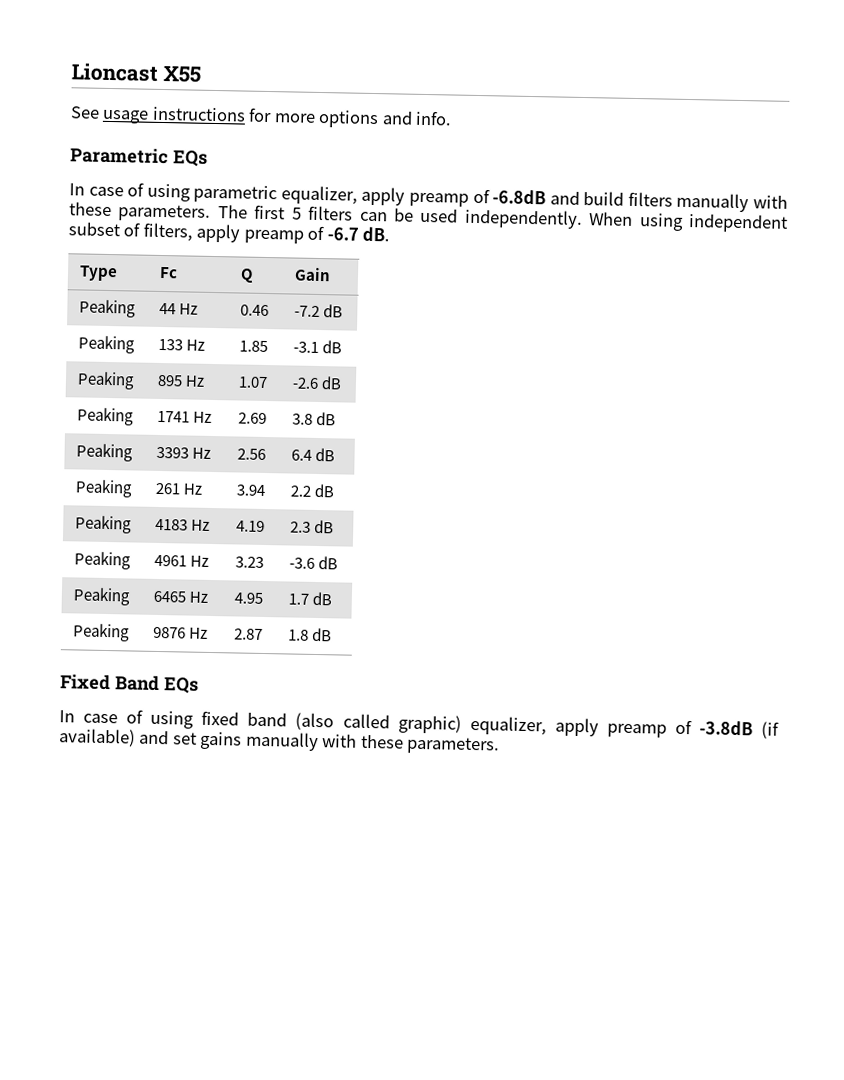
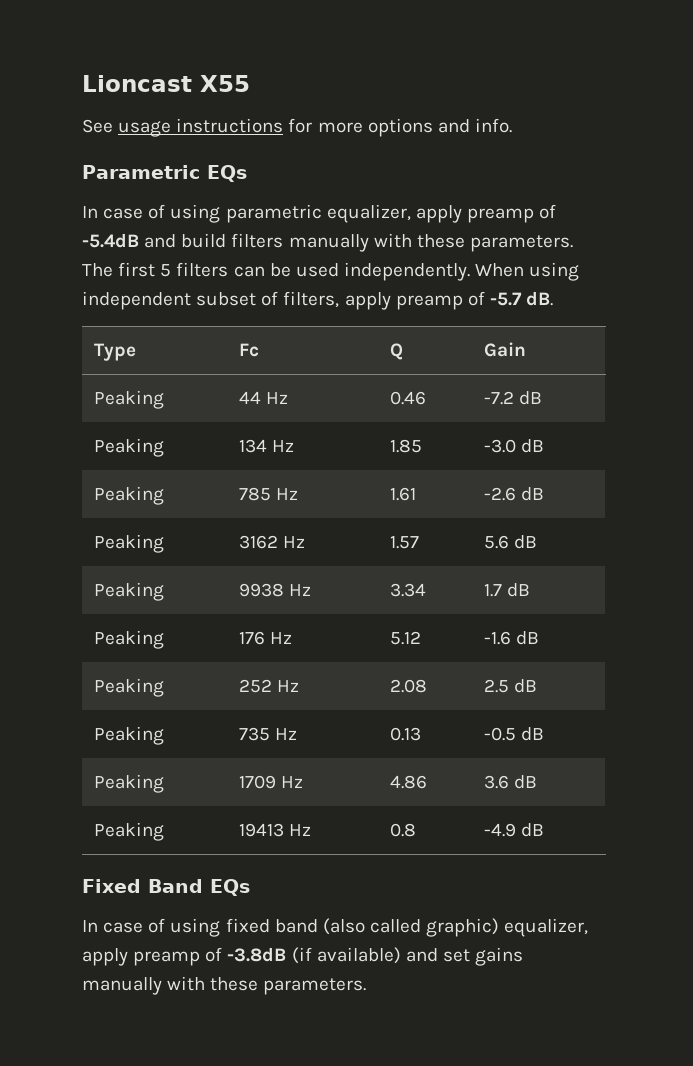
- In case of using parametric equalizer, apply preamp of -6.8dB and build filters manually with these parameters.
+ In case of using parametric equalizer, apply preamp of -5.4dB and build filters manually with these parameters.
- When using independent subset of filters, apply preamp of -6.7 dB.
+ When using independent subset of filters, apply preamp of -5.7 dB.
- Peaking | 133 Hz | 1.85 | -3.1 dB
- Peaking | 895 Hz | 1.07 | -2.6 dB
+ Peaking | 134 Hz | 1.85 | -3.0 dB
+ Peaking | 785 Hz | 1.61 | -2.6 dB
- Peaking | 1741 Hz | 2.69 | 3.8 dB
- Peaking | 3393 Hz | 2.56 | 6.4 dB
- Peaking | 261 Hz | 3.94 | 2.2 dB
- Peaking | 4183 Hz | 4.19 | 2.3 dB
- Peaking | 4961 Hz | 3.23 | -3.6 dB
- Peaking | 6465 Hz | 4.95 | 1.7 dB
+ Peaking | 3162 Hz | 1.57 | 5.6 dB
+ Peaking | 9938 Hz | 3.34 | 1.7 dB
- Peaking | 9876 Hz | 2.87 | 1.8 dB
+ Peaking | 176 Hz | 5.12 | -1.6 dB
+ Peaking | 252 Hz | 2.08 | 2.5 dB
+ Peaking | 735 Hz | 0.13 | -0.5 dB
+ Peaking | 1709 Hz | 4.86 | 3.6 dB
+ Peaking | 19413 Hz | 0.8 | -4.9 dB

